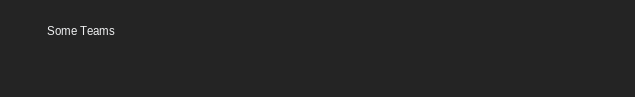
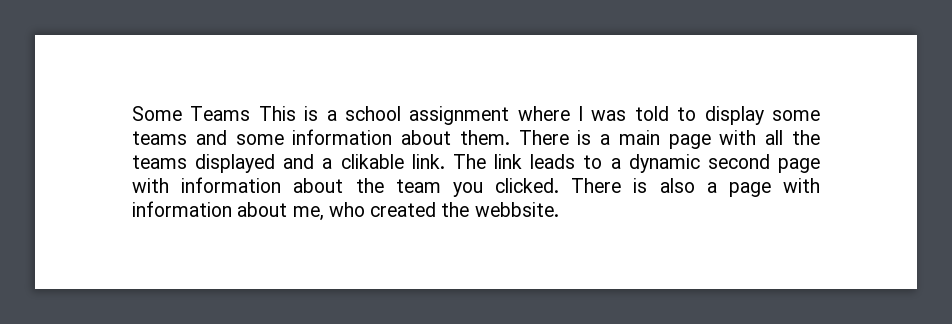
- Some Teams
+ Some Teams This is a school assignment where I was told to display some teams and some information about them. There is a main page with all the teams displayed and a clikable link. The link leads to a dynamic second page with information about the team you clicked. There is also a page with information about me, who created the webbsite.

